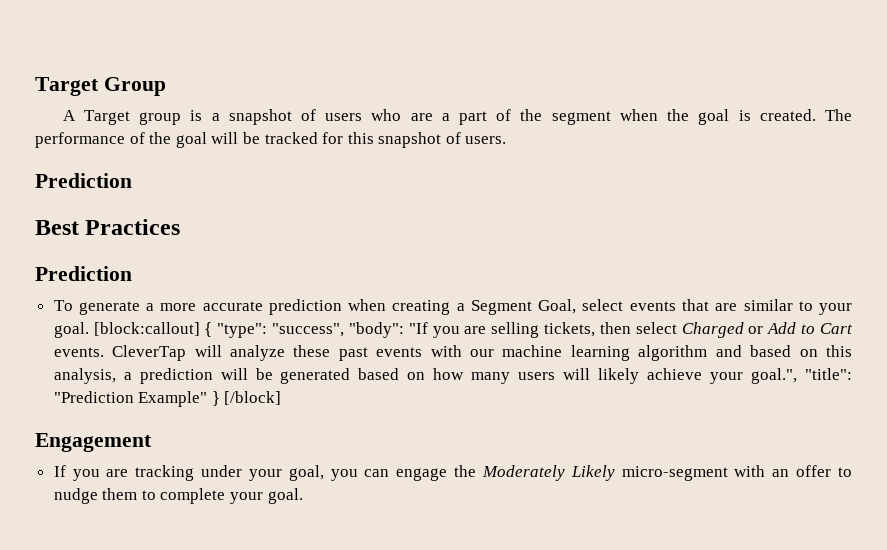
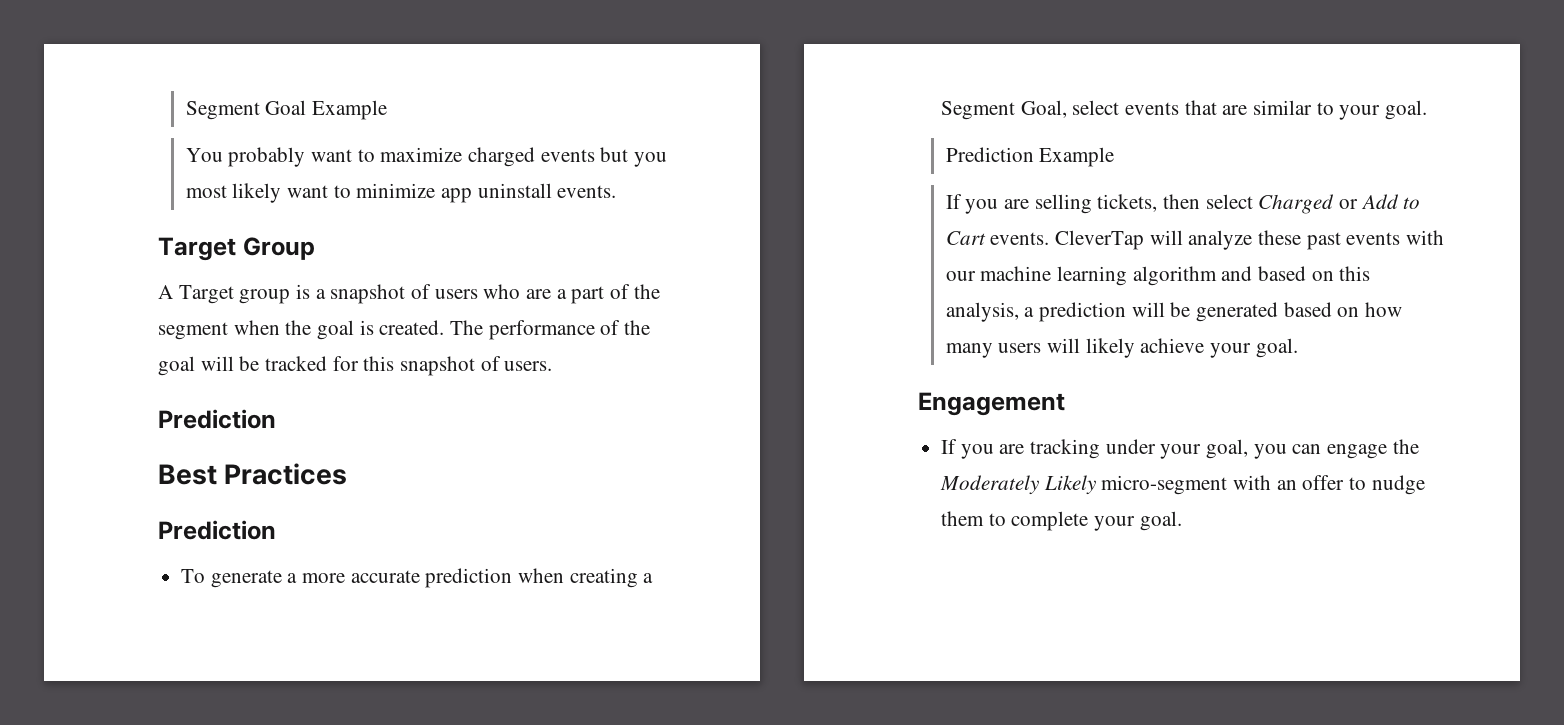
+ Segment Goal Example
+ You probably want to maximize charged events but you most likely want to minimize app uninstall events.
- To generate a more accurate prediction when creating a Segment Goal, select events that are similar to your goal. [block:callout] { "type": "success", "body": "If you are selling tickets, then select Charged or Add to Cart events.
+ To generate a more accurate prediction when creating a Segment Goal, select events that are similar to your goal.
+ Prediction Example
+ If you are selling tickets, then select Charged or Add to Cart events.
- CleverTap will analyze these past events with our machine learning algorithm and based on this analysis, a prediction will be generated based on how many users will likely achieve your goal.", "title": "Prediction Example" } [/block]
+ CleverTap will analyze these past events with our machine learning algorithm and based on this analysis, a prediction will be generated based on how many users will likely achieve your goal.

